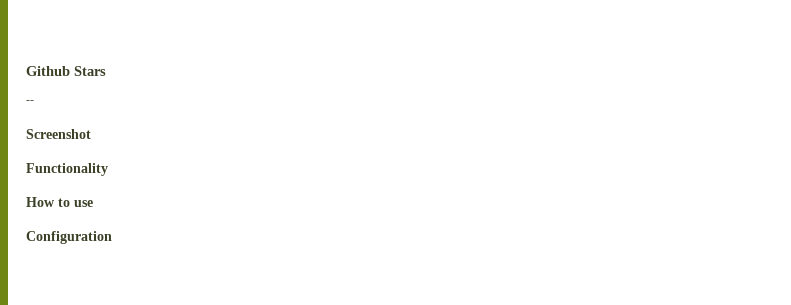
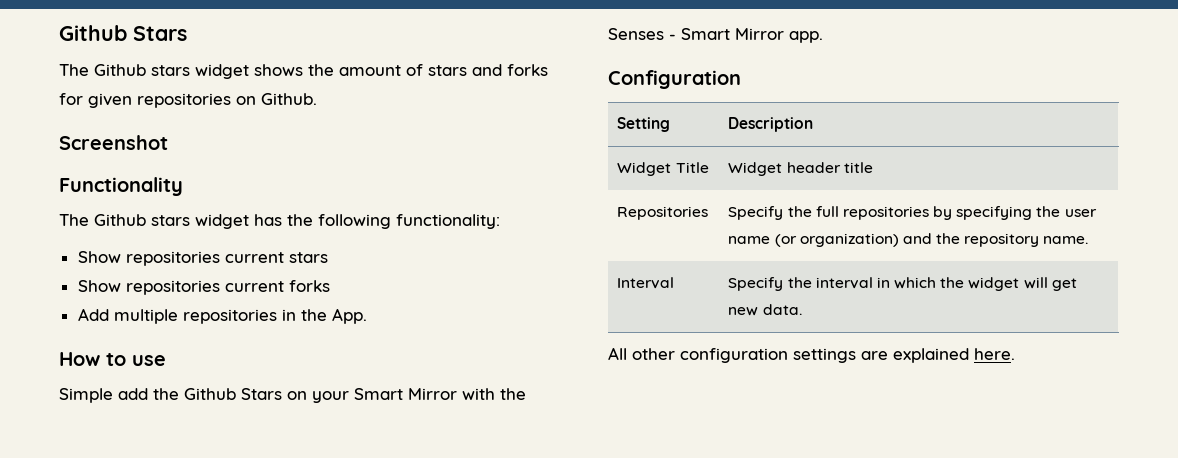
- --
+ The Github stars widget shows the amount of stars and forks for given repositories on Github.
  Screenshot
  Functionality
+ The Github stars widget has the following functionality:
+ Show repositories current stars
+ Show repositories current forks
+ Add multiple repositories in the App.
  How to use
+ Simple add the Github Stars on your Smart Mirror with the Senses - Smart Mirror app.
  Configuration
+ Setting | Description
+ Widget Title | Widget header title
+ Repositories | Specify the full repositories by specifying the user name (or organization) and the repository name.
+ Interval | Specify the interval in which the widget will get new data.
+ All other configuration settings are explained here.

